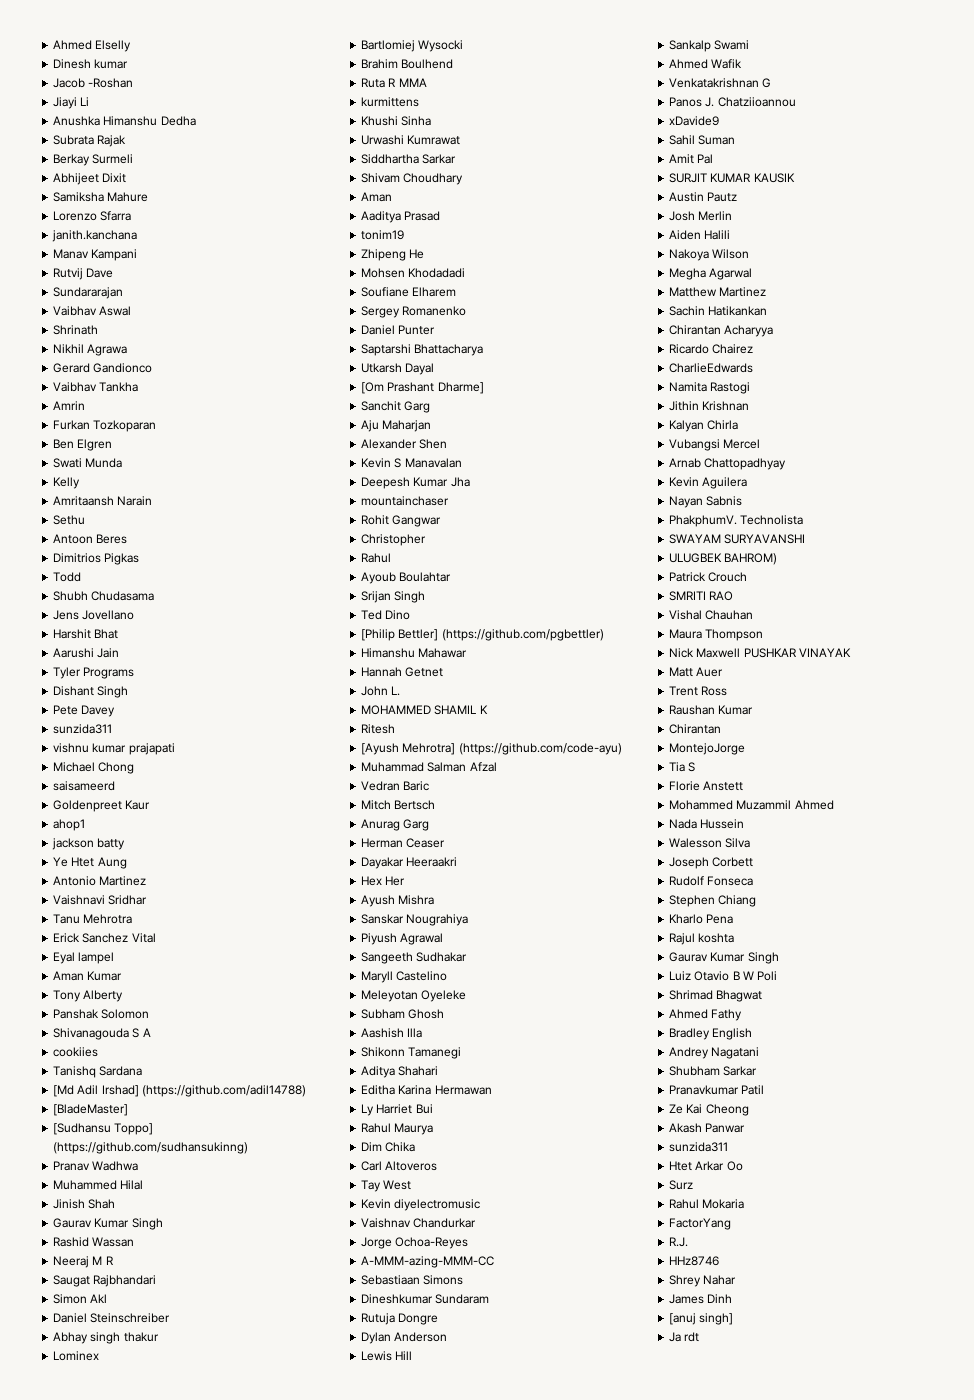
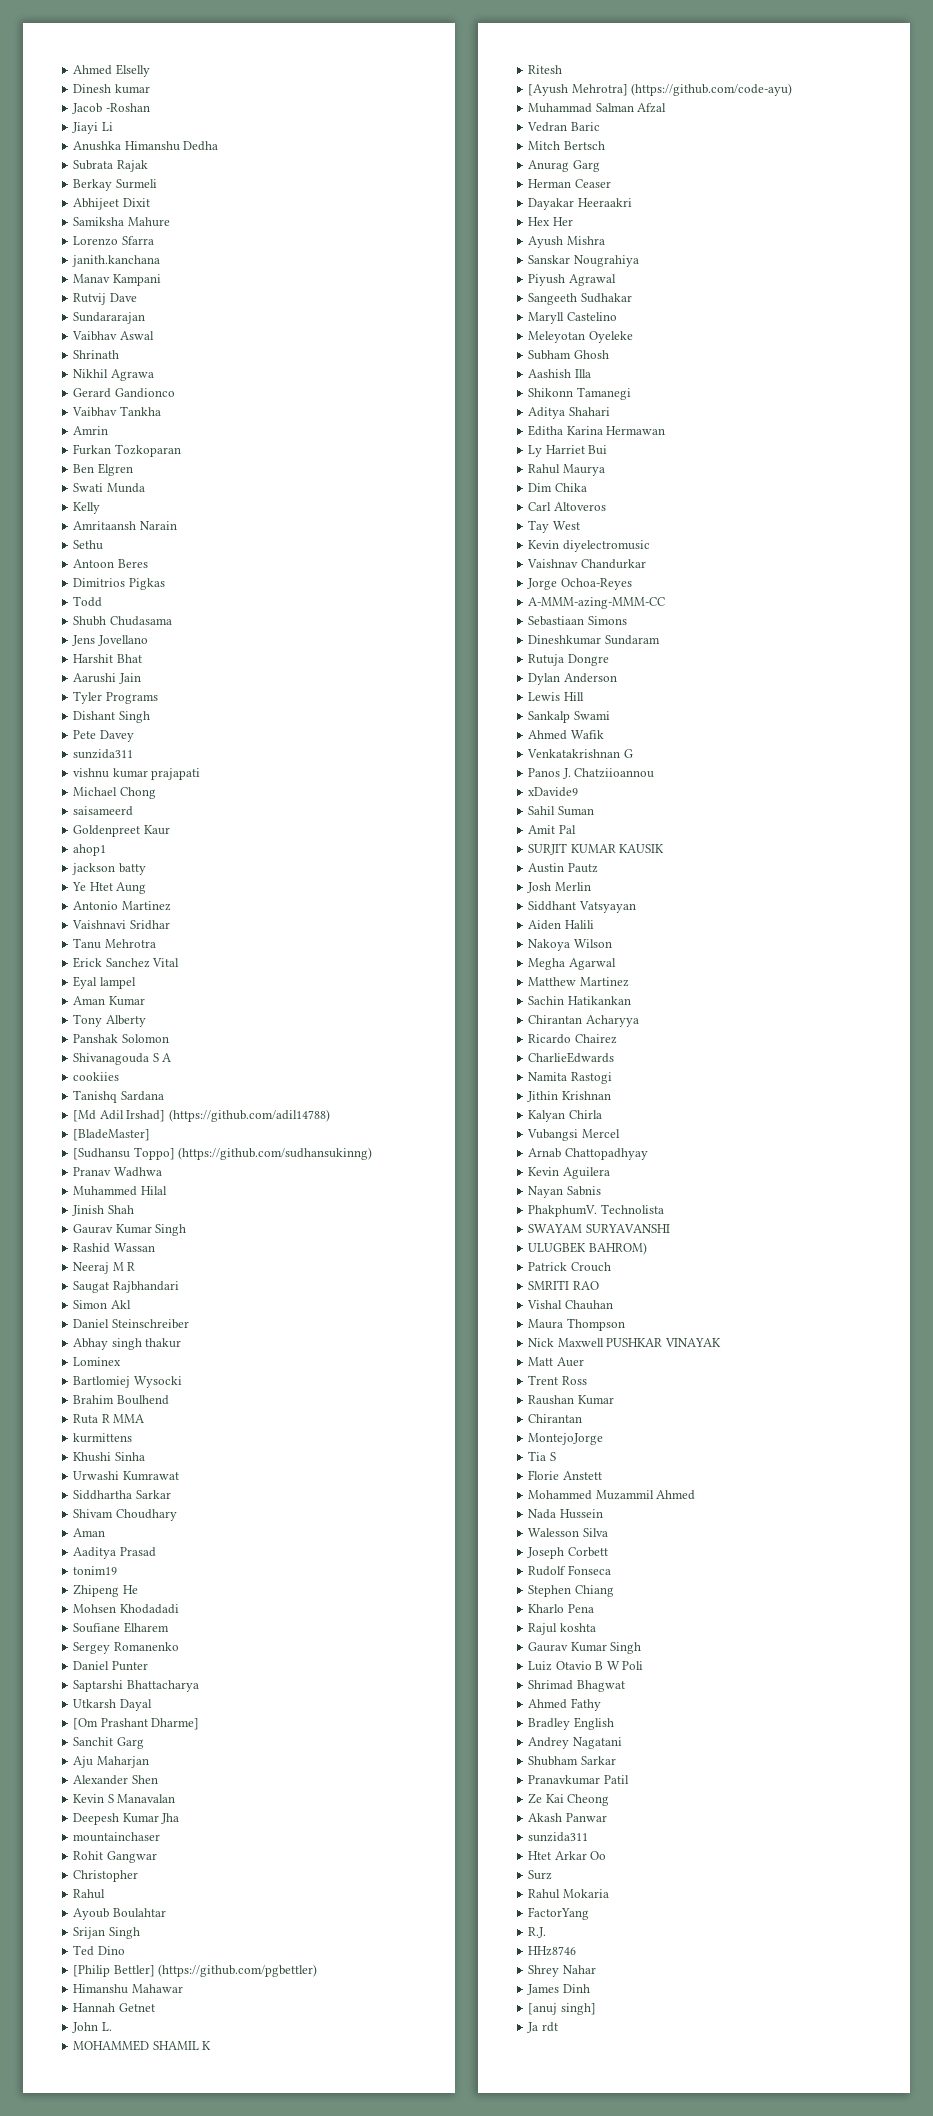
+ Siddhant Vatsyayan

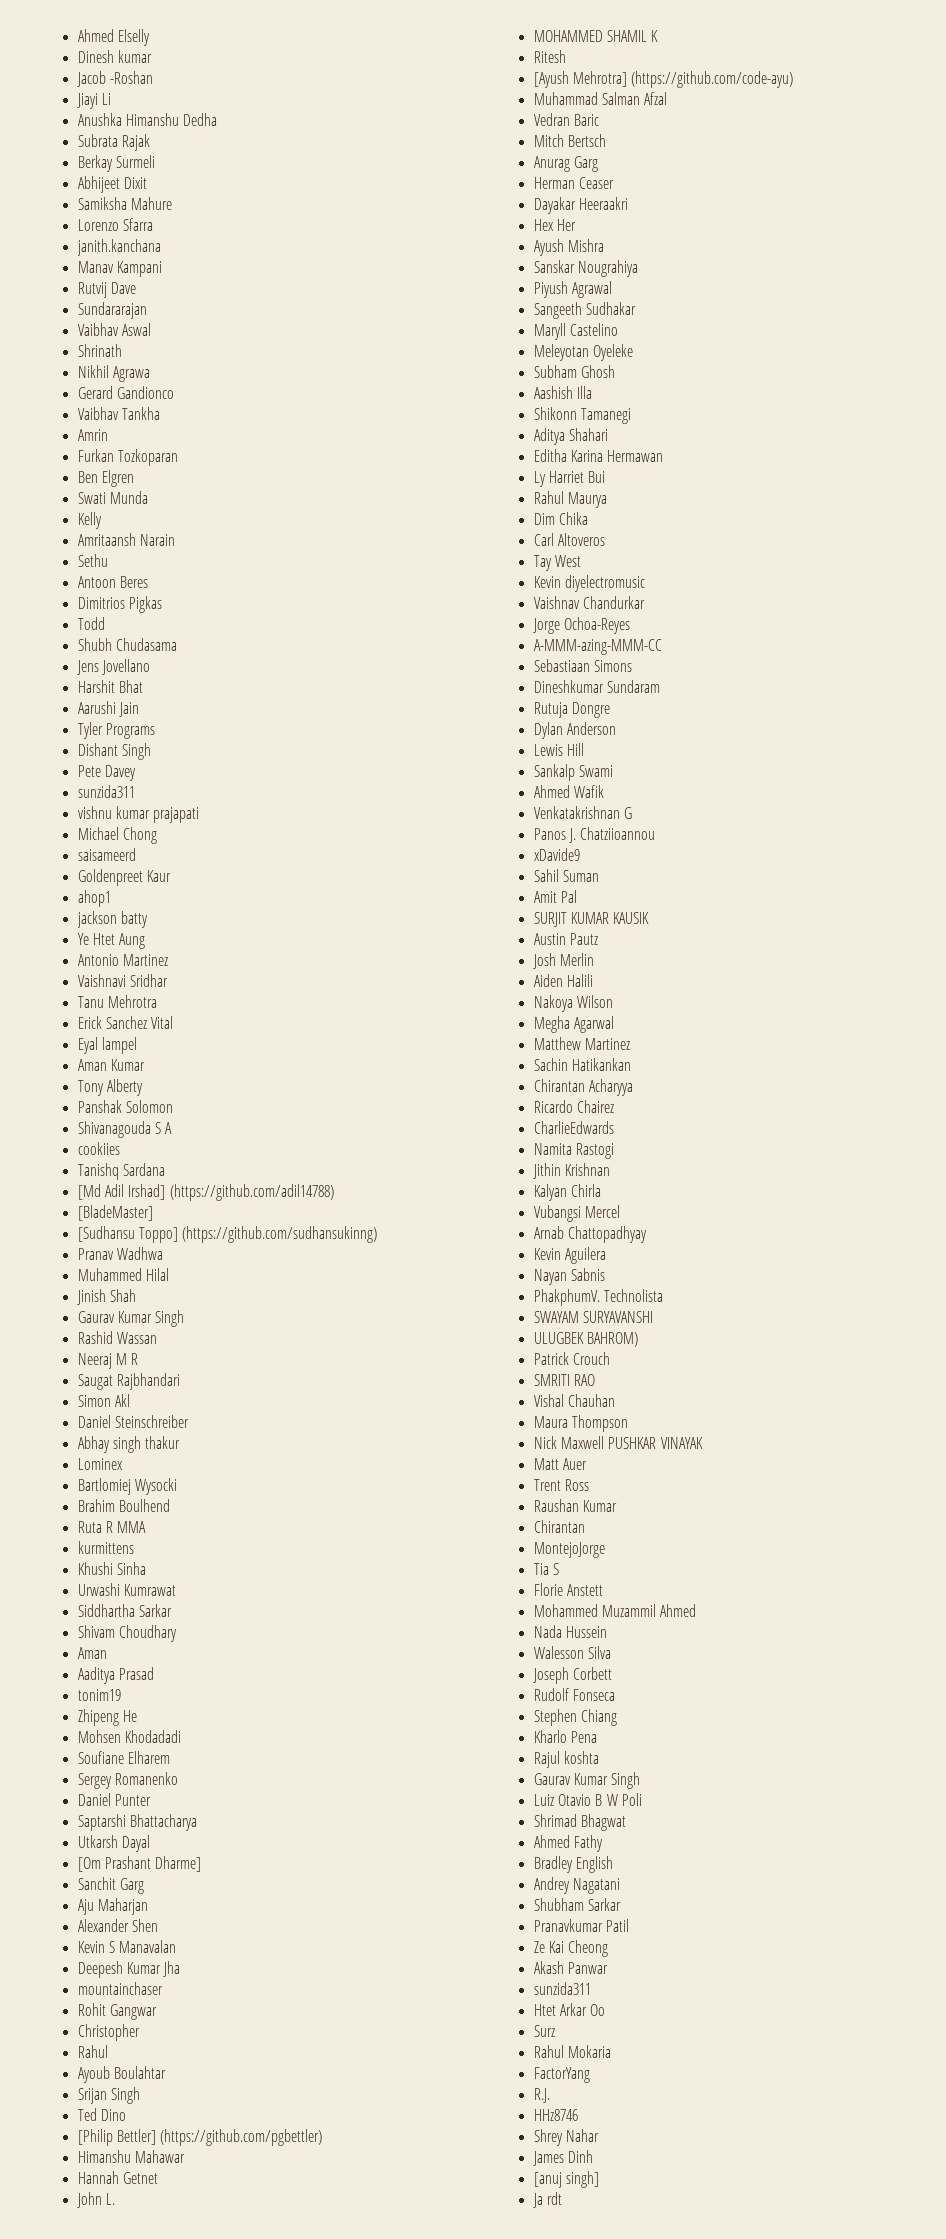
- Siddhant Vatsyayan

